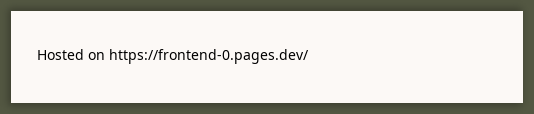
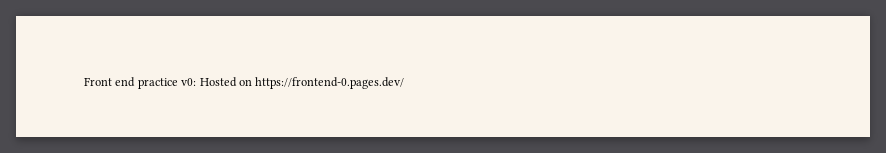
- Hosted on https://frontend-0.pages.dev/
+ Front end practice v0: Hosted on https://frontend-0.pages.dev/

